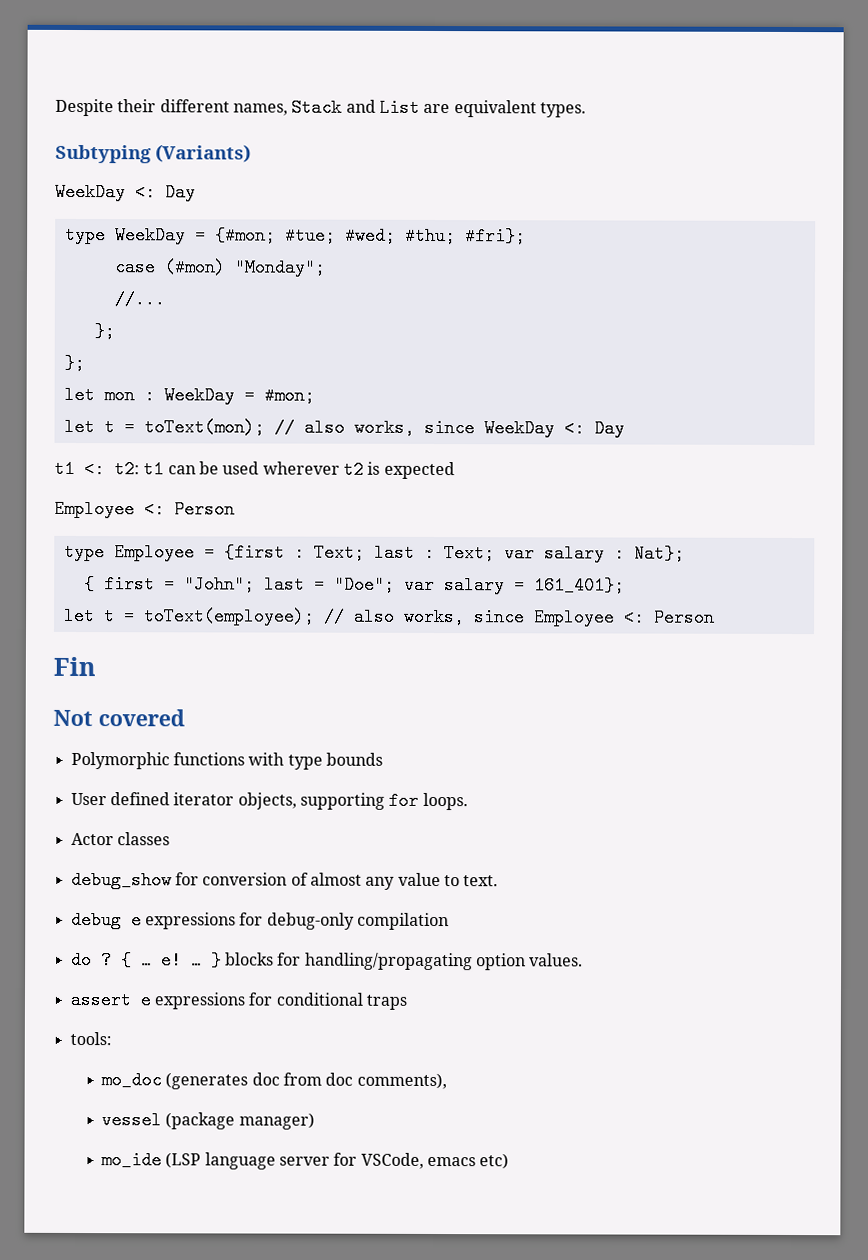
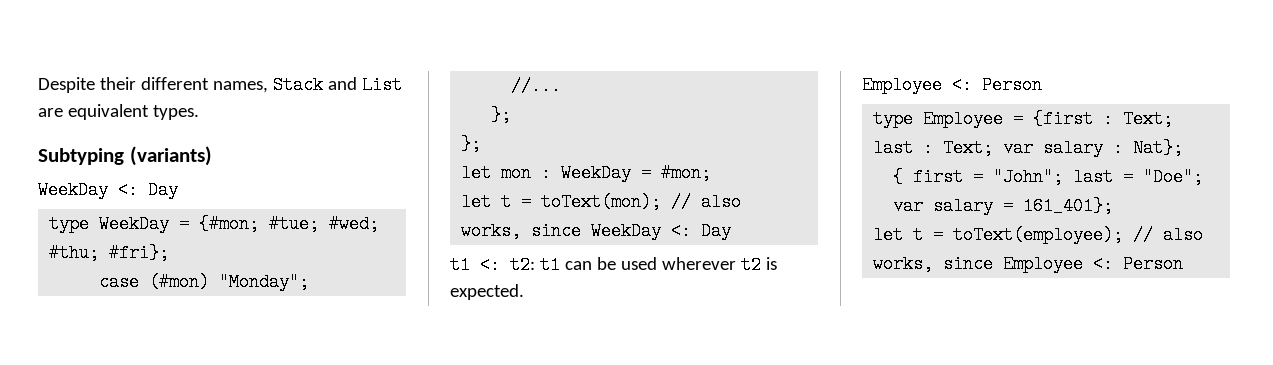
- Subtyping (Variants)
+ Subtyping (variants)
- t1 <: t2: t1 can be used wherever t2 is expected
+ t1 <: t2: t1 can be used wherever t2 is expected.
- Fin
- Not covered
- Polymorphic functions with type bounds
- User defined iterator objects, supporting for loops.
- Actor classes
- debug_show for conversion of almost any value to text.
- debug e expressions for debug-only compilation
- do ? { … e! … } blocks for handling/propagating option values.
- assert e expressions for conditional traps
- tools:
- mo_doc (generates doc from doc comments),
- vessel (package manager)
- mo_ide (LSP language server for VSCode, emacs etc)

